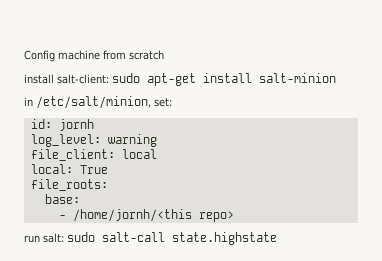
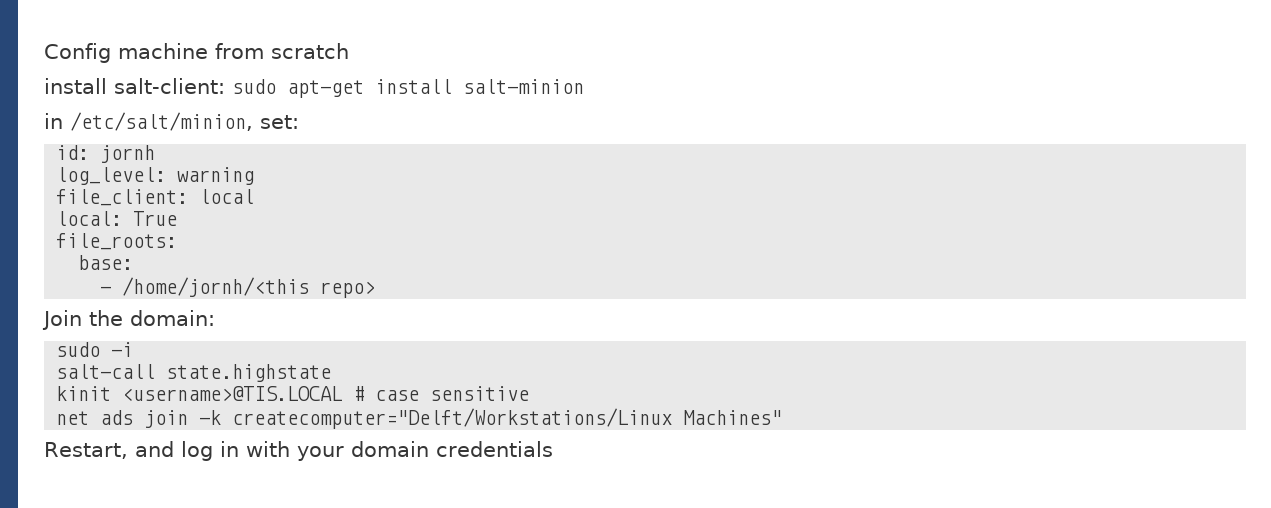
- run salt: sudo salt-call state.highstate
+ Join the domain:
+ sudo -i
+ salt-call state.highstate
+ kinit <username>@TIS.LOCAL # case sensitive
+ net ads join -k createcomputer="Delft/Workstations/Linux Machines"
+ Restart, and log in with your domain credentials

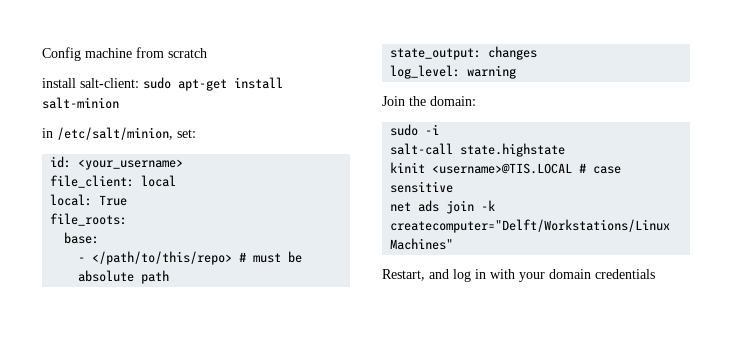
- id: jornh
- log_level: warning
+ id: <your_username>
- - /home/jornh/<this repo>
+ - </path/to/this/repo> # must be absolute path
+ state_output: changes
+ log_level: warning

